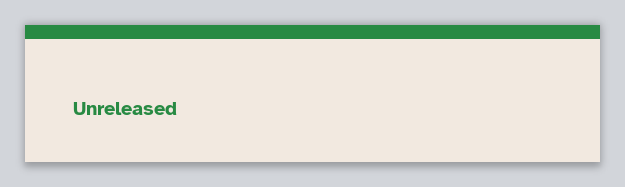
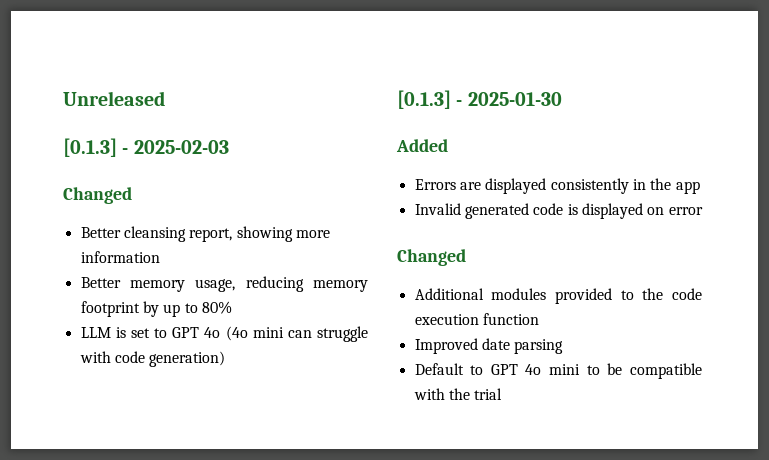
+ [0.1.3] - 2025-02-03
+ Changed
+ Better cleansing report, showing more information
+ Better memory usage, reducing memory footprint by up to 80%
+ LLM is set to GPT 4o (4o mini can struggle with code generation)
+ [0.1.3] - 2025-01-30
+ Added
+ Errors are displayed consistently in the app
+ Invalid generated code is displayed on error
+ Changed
+ Additional modules provided to the code execution function
+ Improved date parsing
+ Default to GPT 4o mini to be compatible with the trial

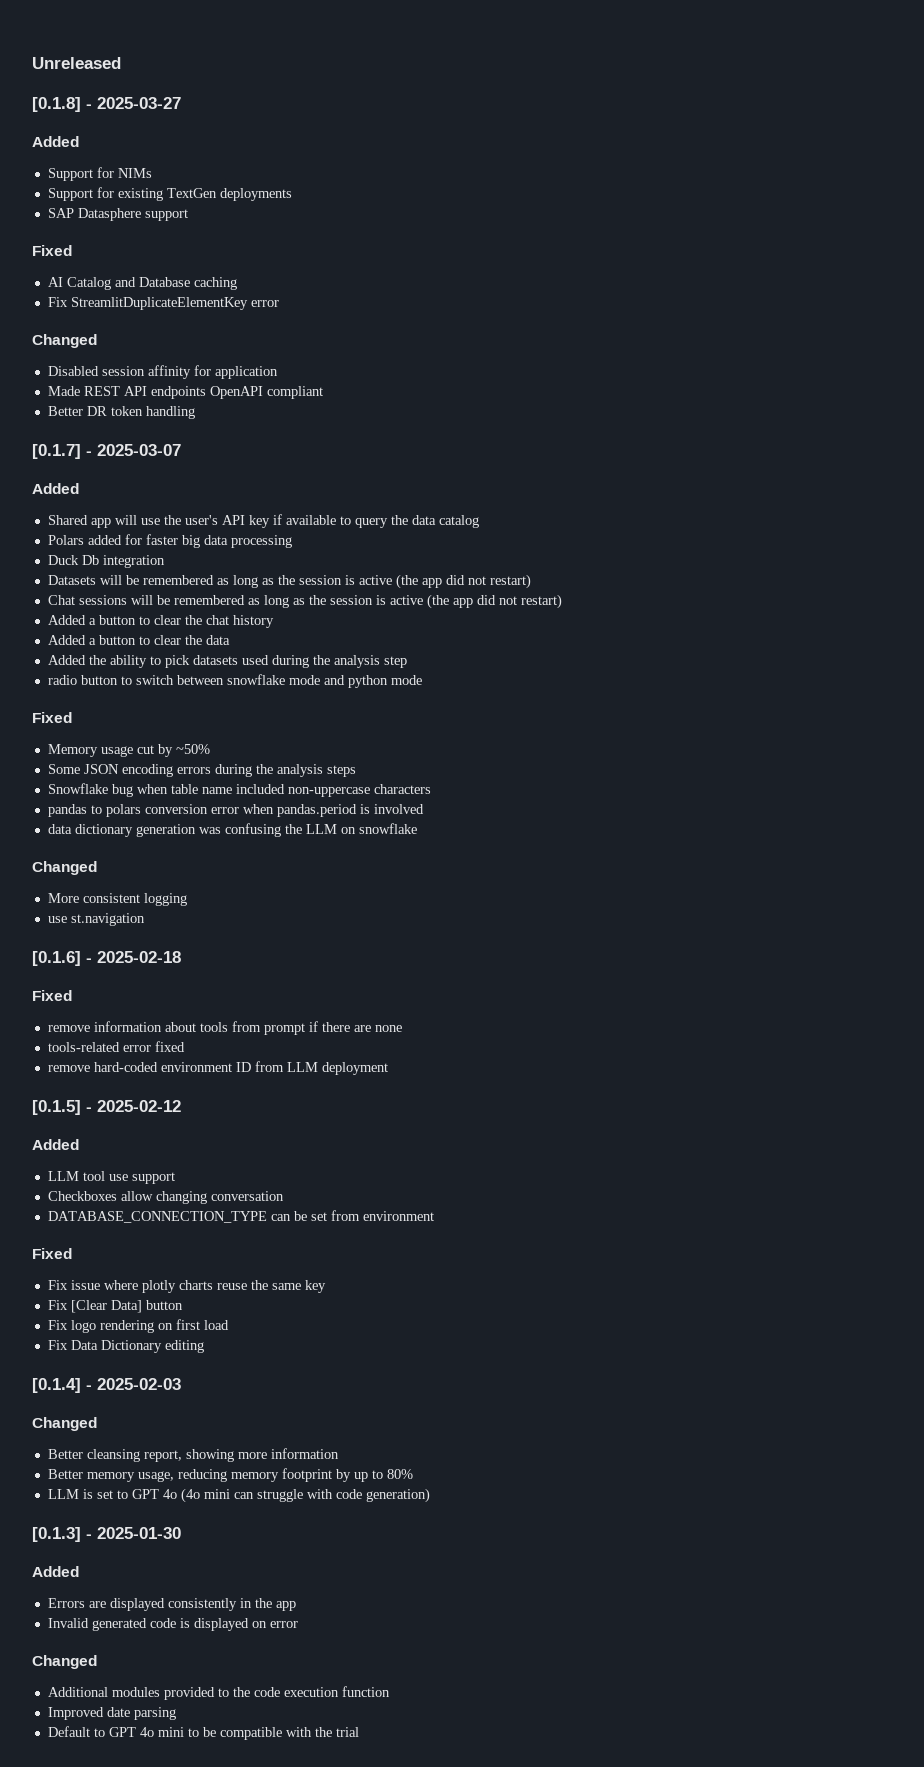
- [0.1.3] - 2025-02-03
+ [0.1.8] - 2025-03-27
+ Added
+ Support for NIMs
+ Support for existing TextGen deployments
+ SAP Datasphere support
+ Fixed
+ AI Catalog and Database caching
+ Fix StreamlitDuplicateElementKey error
+ Changed
+ Disabled session affinity for application
+ Made REST API endpoints OpenAPI compliant
+ Better DR token handling
+ [0.1.7] - 2025-03-07
+ Added
+ Shared app will use the user's API key if available to query the data catalog
+ Polars added for faster big data processing
+ Duck Db integration
+ Datasets will be remembered as long as the session is active (the app did not restart)
+ Chat sessions will be remembered as long as the session is active (the app did not restart)
+ Added a button to clear the chat history
+ Added a button to clear the data
+ Added the ability to pick datasets used during the analysis step
+ radio button to switch between snowflake mode and python mode
+ Fixed
+ Memory usage cut by ~50%
+ Some JSON encoding errors during the analysis steps
+ Snowflake bug when table name included non-uppercase characters
+ pandas to polars conversion error when pandas.period is involved
+ data dictionary generation was confusing the LLM on snowflake
+ Changed
+ More consistent logging
+ use st.navigation
+ [0.1.6] - 2025-02-18
+ Fixed
+ remove information about tools from prompt if there are none
+ tools-related error fixed
+ remove hard-coded environment ID from LLM deployment
+ [0.1.5] - 2025-02-12
+ Added
+ LLM tool use support
+ Checkboxes allow changing conversation
+ DATABASE_CONNECTION_TYPE can be set from environment
+ Fixed
+ Fix issue where plotly charts reuse the same key
+ Fix [Clear Data] button
+ Fix logo rendering on first load
+ Fix Data Dictionary editing
+ [0.1.4] - 2025-02-03

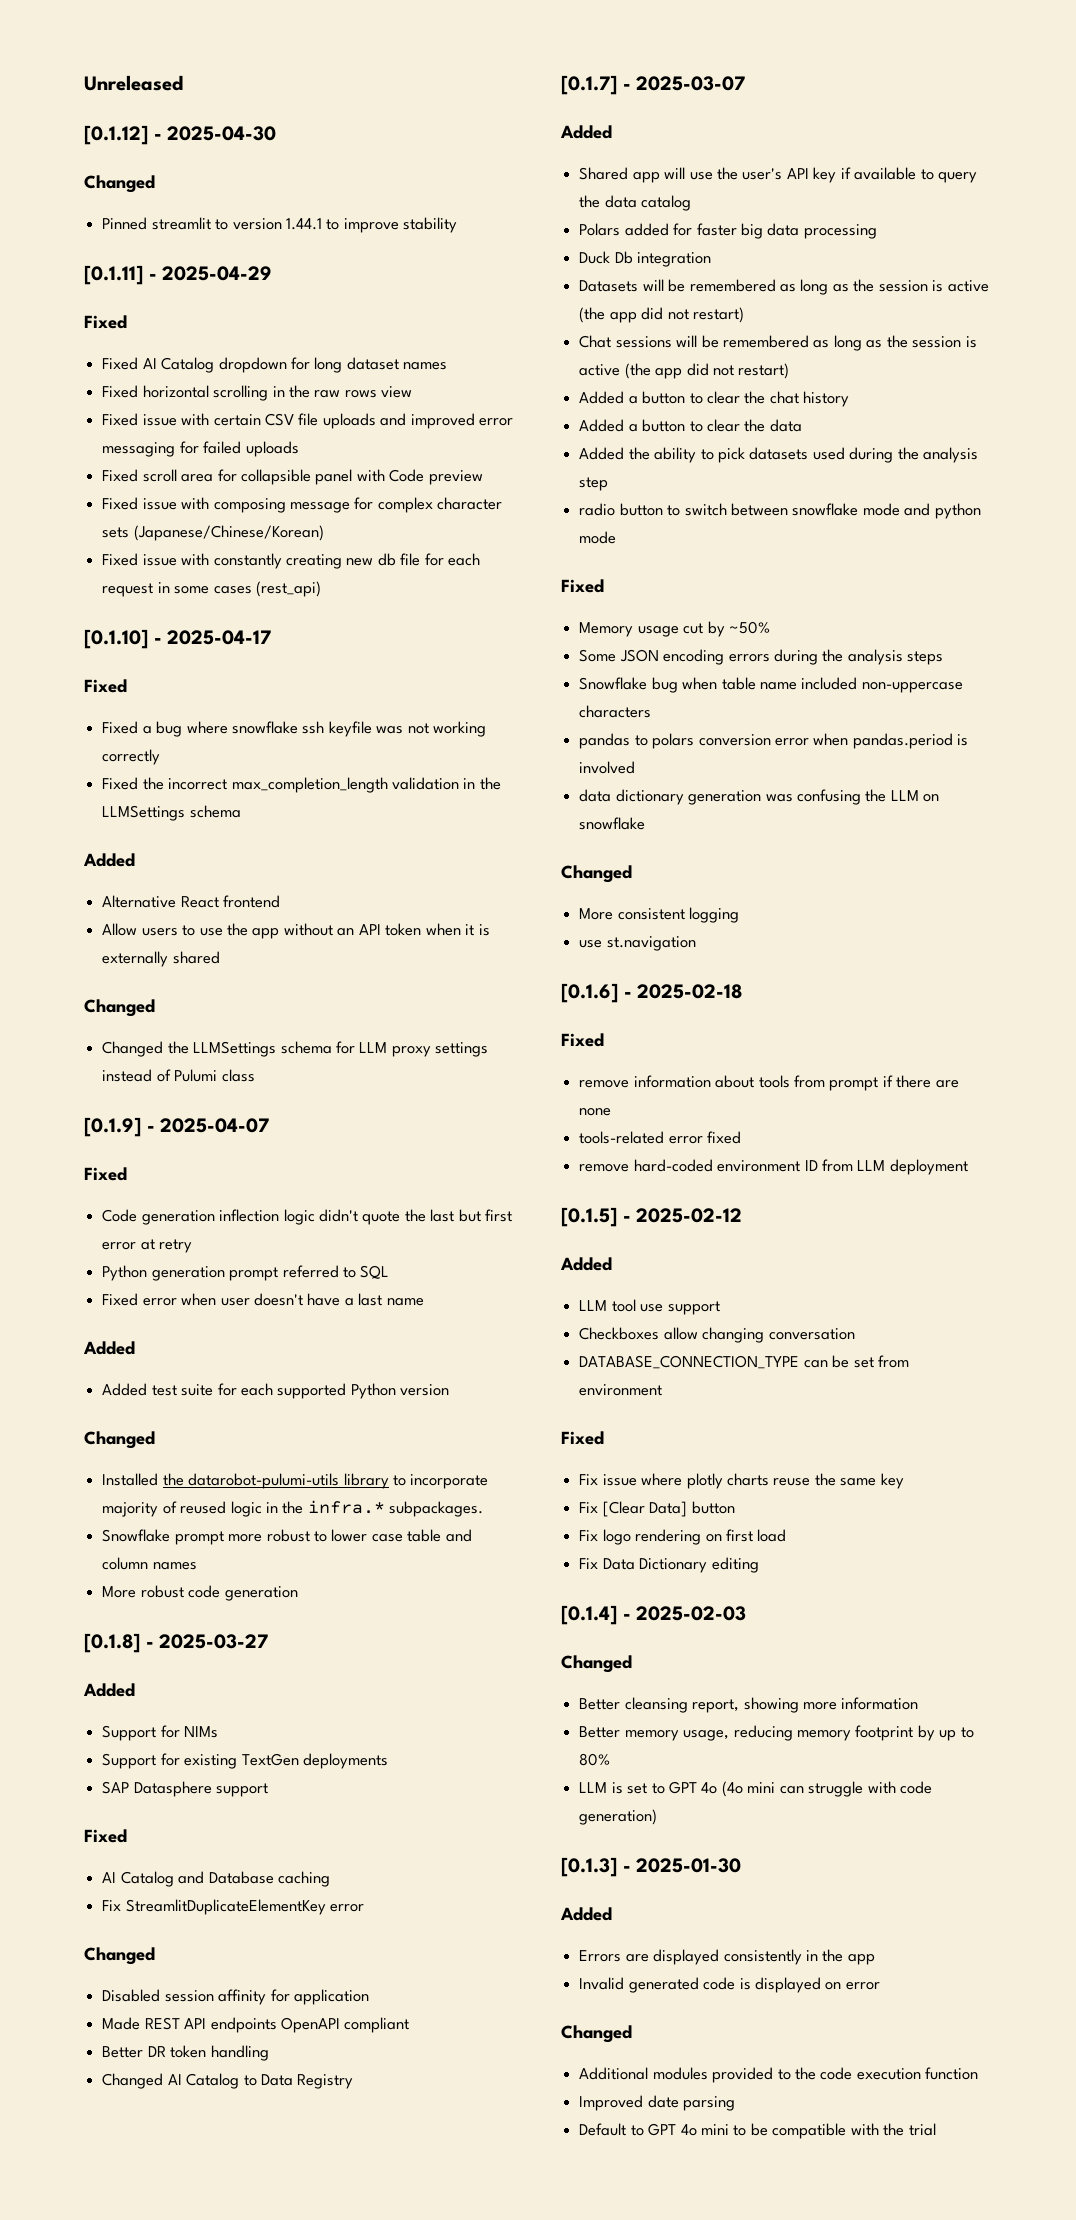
+ [0.1.12] - 2025-04-30
+ Changed
+ Pinned streamlit to version 1.44.1 to improve stability
+ [0.1.11] - 2025-04-29
+ Fixed
+ Fixed AI Catalog dropdown for long dataset names
+ Fixed horizontal scrolling in the raw rows view
+ Fixed issue with certain CSV file uploads and improved error messaging for failed uploads
+ Fixed scroll area for collapsible panel with Code preview
+ Fixed issue with composing message for complex character sets (Japanese/Chinese/Korean)
+ Fixed issue with constantly creating new db file for each request in some cases (rest_api)
+ [0.1.10] - 2025-04-17
+ Fixed
+ Fixed a bug where snowflake ssh keyfile was not working correctly
+ Fixed the incorrect max_completion_length validation in the LLMSettings schema
+ Added
+ Alternative React frontend
+ Allow users to use the app without an API token when it is externally shared
+ Changed
+ Changed the LLMSettings schema for LLM proxy settings instead of Pulumi class
+ [0.1.9] - 2025-04-07
+ Fixed
+ Code generation inflection logic didn't quote the last but first error at retry
+ Python generation prompt referred to SQL
+ Fixed error when user doesn't have a last name
+ Added
+ Added test suite for each supported Python version
+ Changed
+ Installed the datarobot-pulumi-utils library to incorporate majority of reused logic in the infra.* subpackages.
+ Snowflake prompt more robust to lower case table and column names
+ More robust code generation
+ Changed AI Catalog to Data Registry

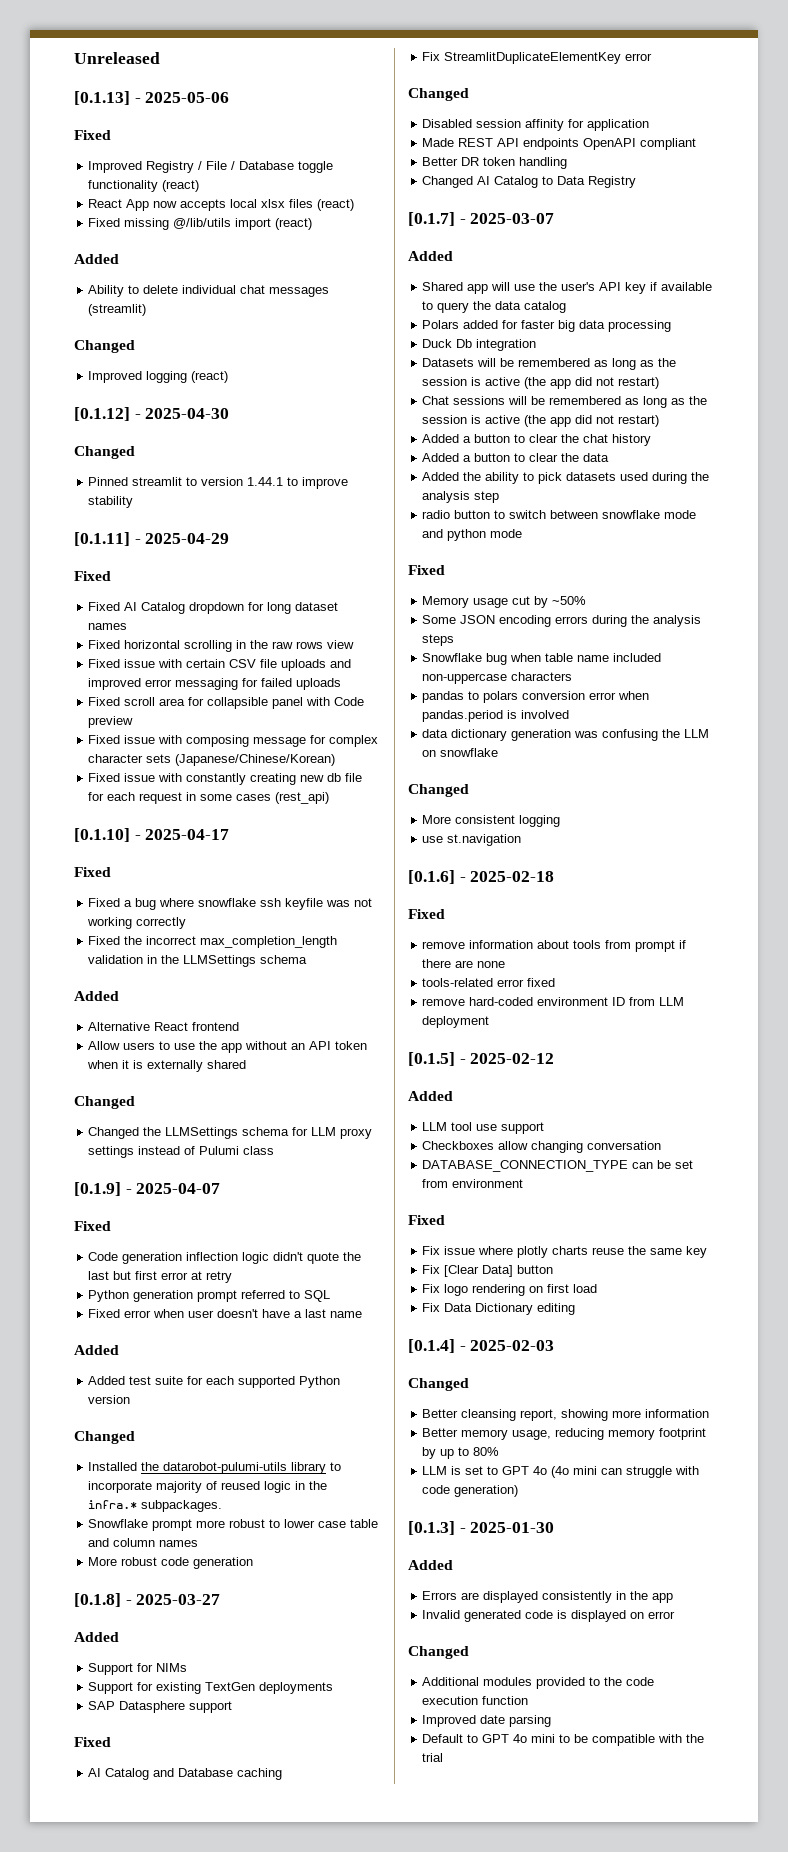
+ [0.1.13] - 2025-05-06
+ Fixed
+ Improved Registry / File / Database toggle functionality (react)
+ React App now accepts local xlsx files (react)
+ Fixed missing @/lib/utils import (react)
+ Added
+ Ability to delete individual chat messages (streamlit)
+ Changed
+ Improved logging (react)

